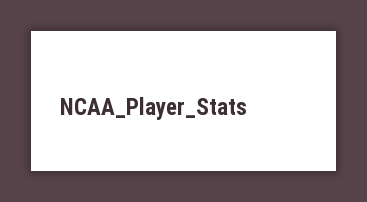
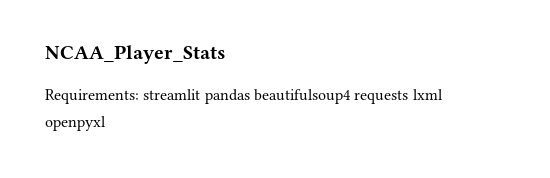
+ Requirements: streamlit pandas beautifulsoup4 requests lxml openpyxl

